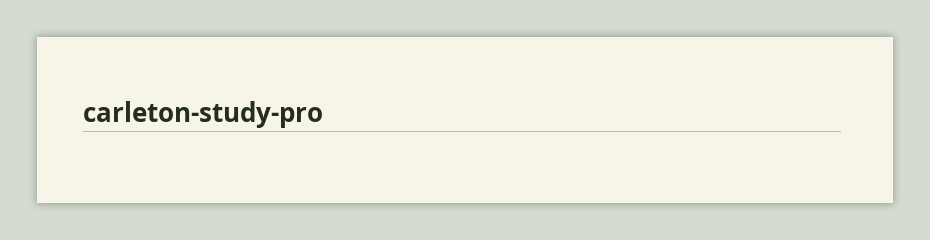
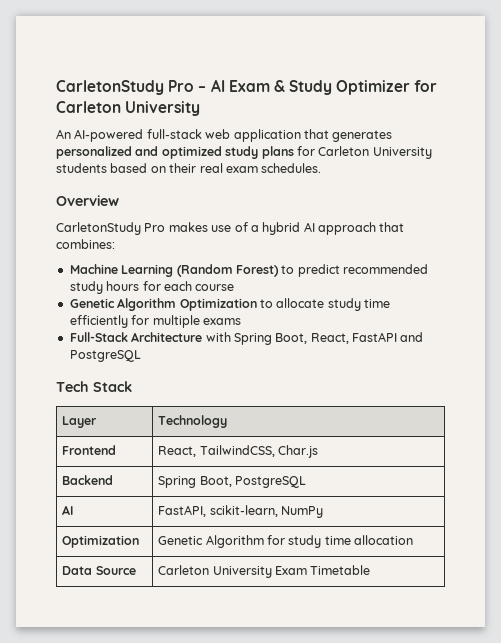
- carleton-study-pro
+ CarletonStudy Pro – AI Exam & Study Optimizer for Carleton University
+ An AI-powered full-stack web application that generates personalized and optimized study plans for Carleton University students based on their real exam schedules.
+ Overview
+ CarletonStudy Pro makes use of a hybrid AI approach that combines:
+ Machine Learning (Random Forest) to predict recommended study hours for each course
+ Genetic Algorithm Optimization to allocate study time efficiently for multiple exams
+ Full-Stack Architecture with Spring Boot, React, FastAPI and PostgreSQL
+ Tech Stack
+ Layer | Technology
+ Frontend | React, TailwindCSS, Char.js
+ Backend | Spring Boot, PostgreSQL
+ AI | FastAPI, scikit-learn, NumPy
+ Optimization | Genetic Algorithm for study time allocation
+ Data Source | Carleton University Exam Timetable

